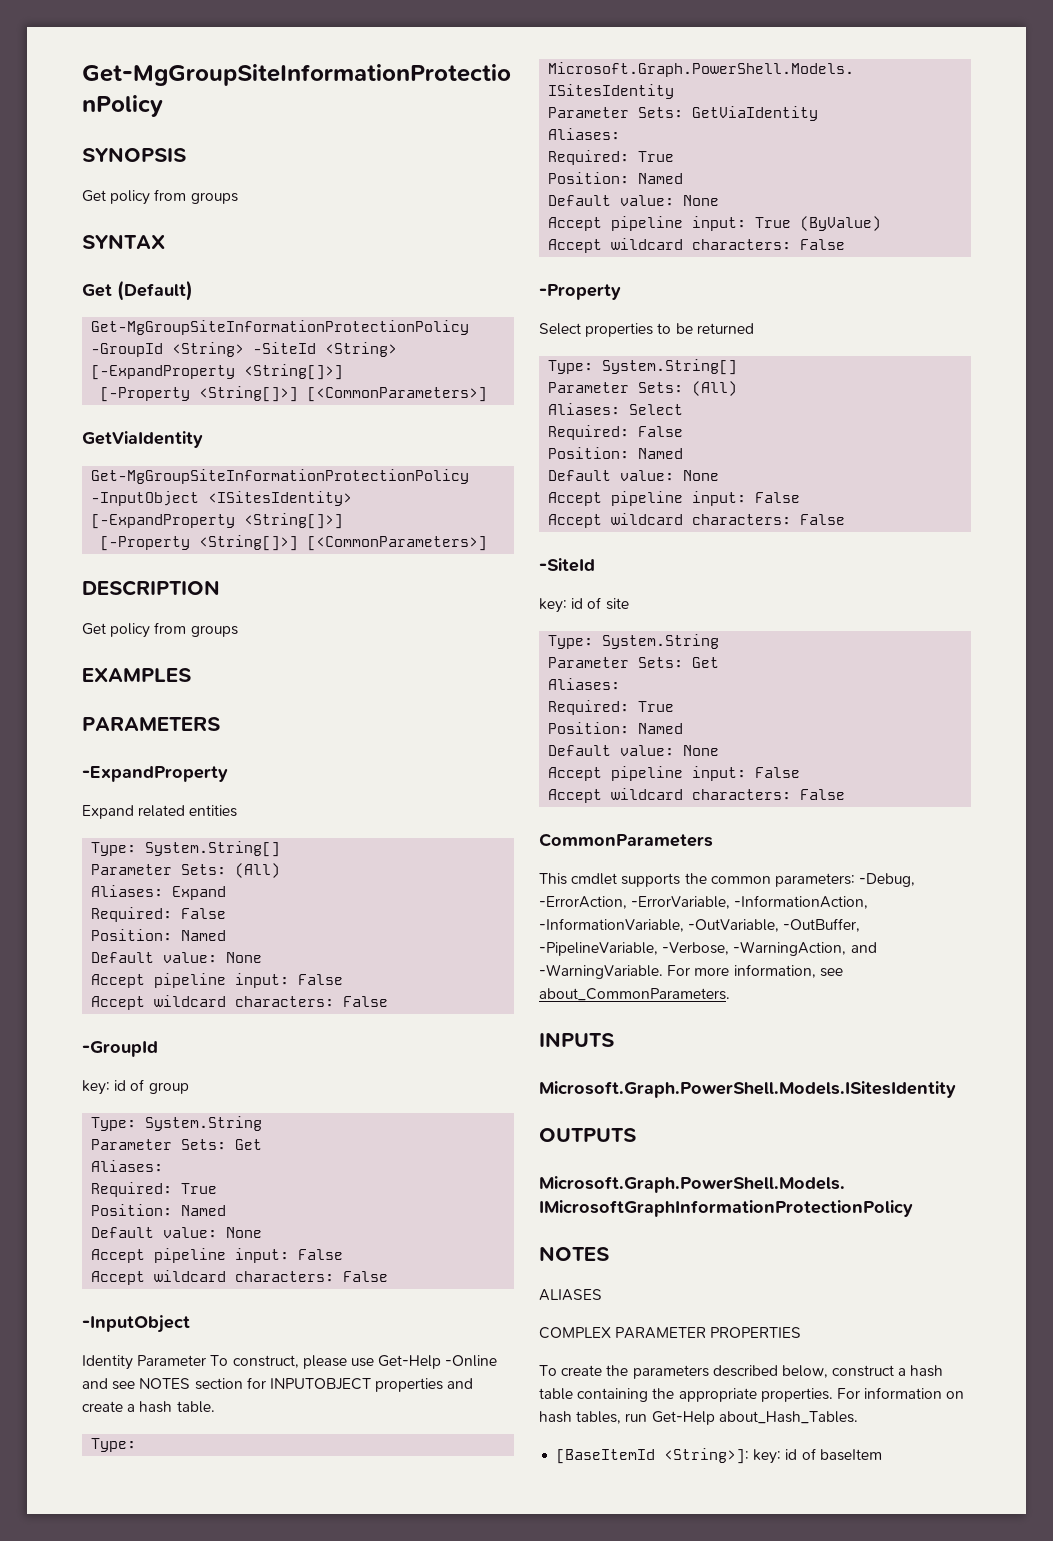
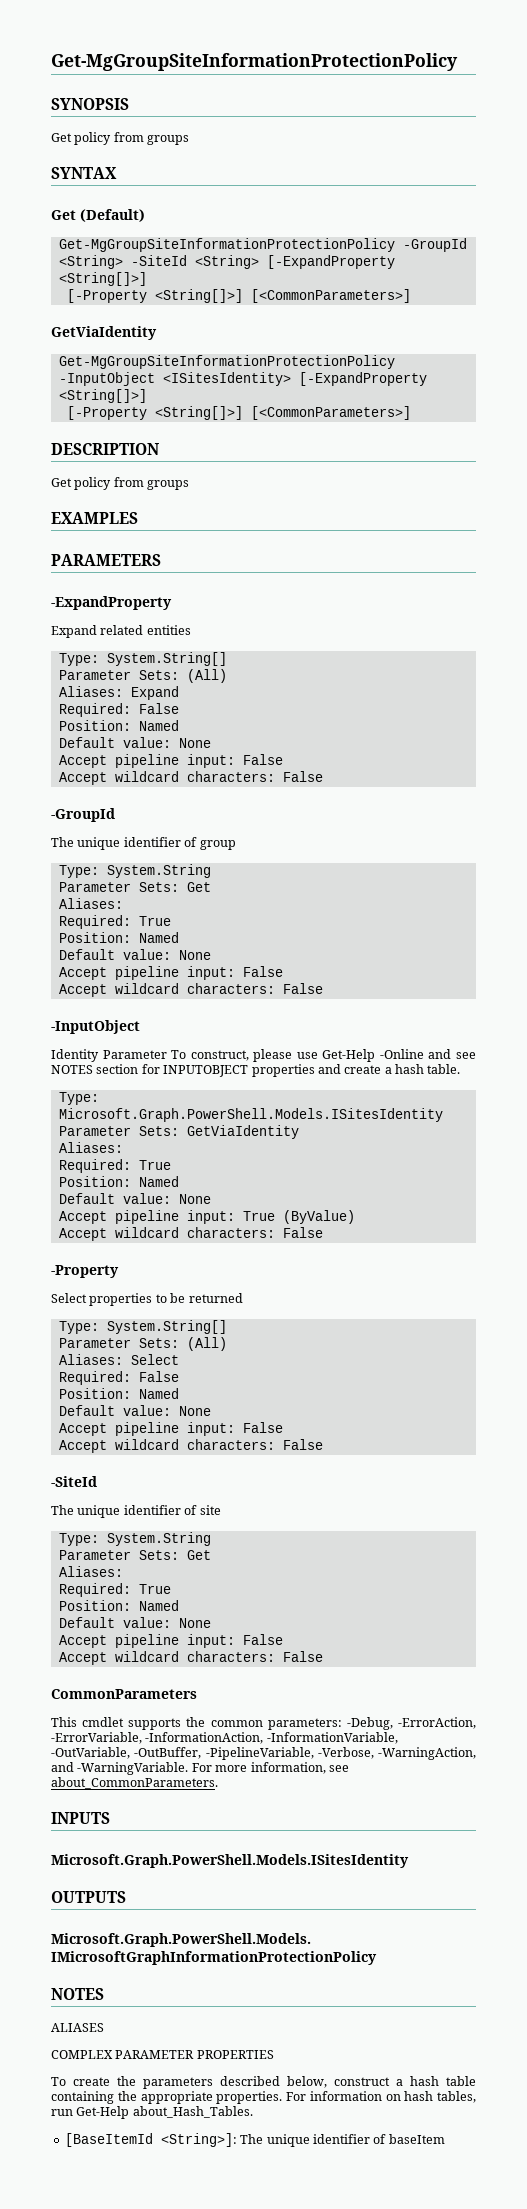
- key: id of group
+ The unique identifier of group
- key: id of site
+ The unique identifier of site
- [BaseItemId <String>]: key: id of baseItem
+ [BaseItemId <String>]: The unique identifier of baseItem

